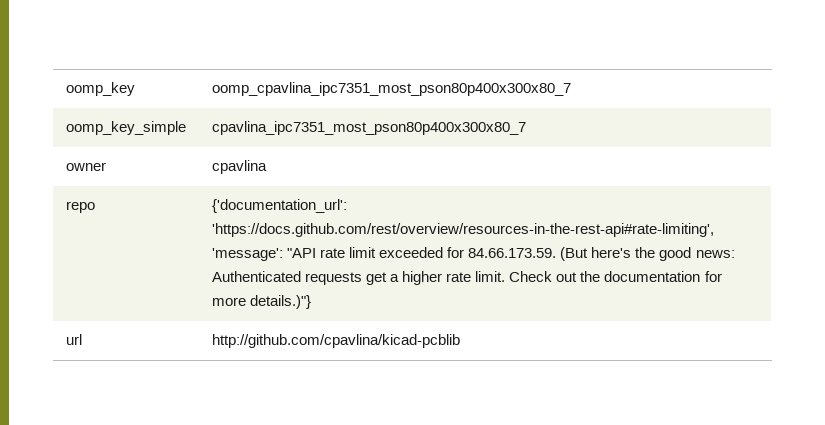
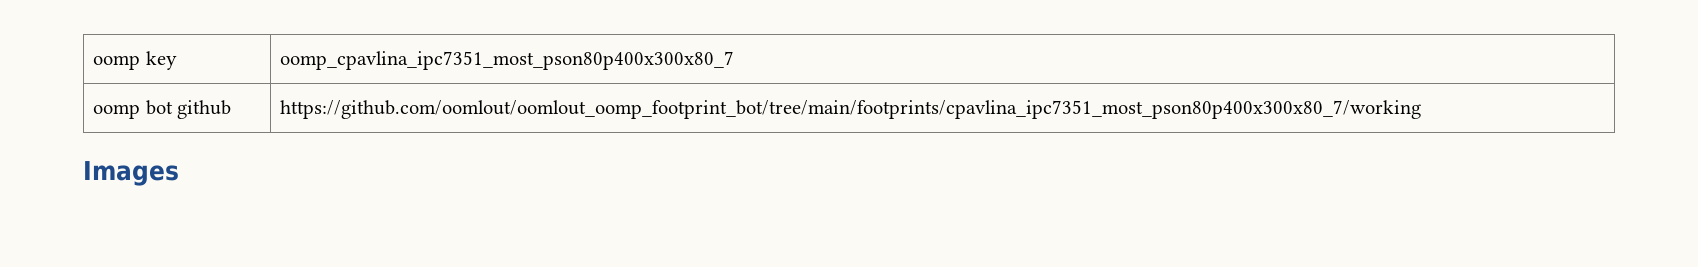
- oomp_key | oomp_cpavlina_ipc7351_most_pson80p400x300x80_7
+ oomp key | oomp_cpavlina_ipc7351_most_pson80p400x300x80_7
- oomp_key_simple | cpavlina_ipc7351_most_pson80p400x300x80_7
- owner | cpavlina
- repo | {'documentation_url': 'https://docs.github.com/rest/overview/resources-in-the-rest-api#rate-limiting', 'message': "API rate limit exceeded for 84.66.173.59. (But here's the good news: Authenticated requests get a higher rate limit. Check out the documentation for more details.)"}
- url | http://github.com/cpavlina/kicad-pcblib
+ oomp bot github | https://github.com/oomlout/oomlout_oomp_footprint_bot/tree/main/footprints/cpavlina_ipc7351_most_pson80p400x300x80_7/working
+ Images

